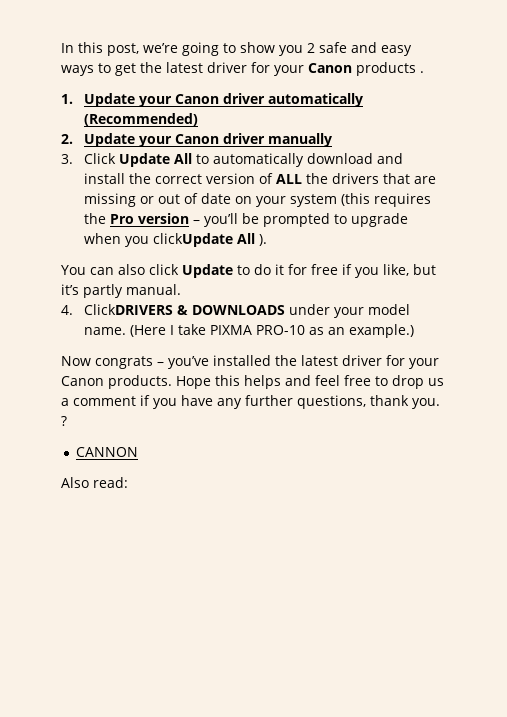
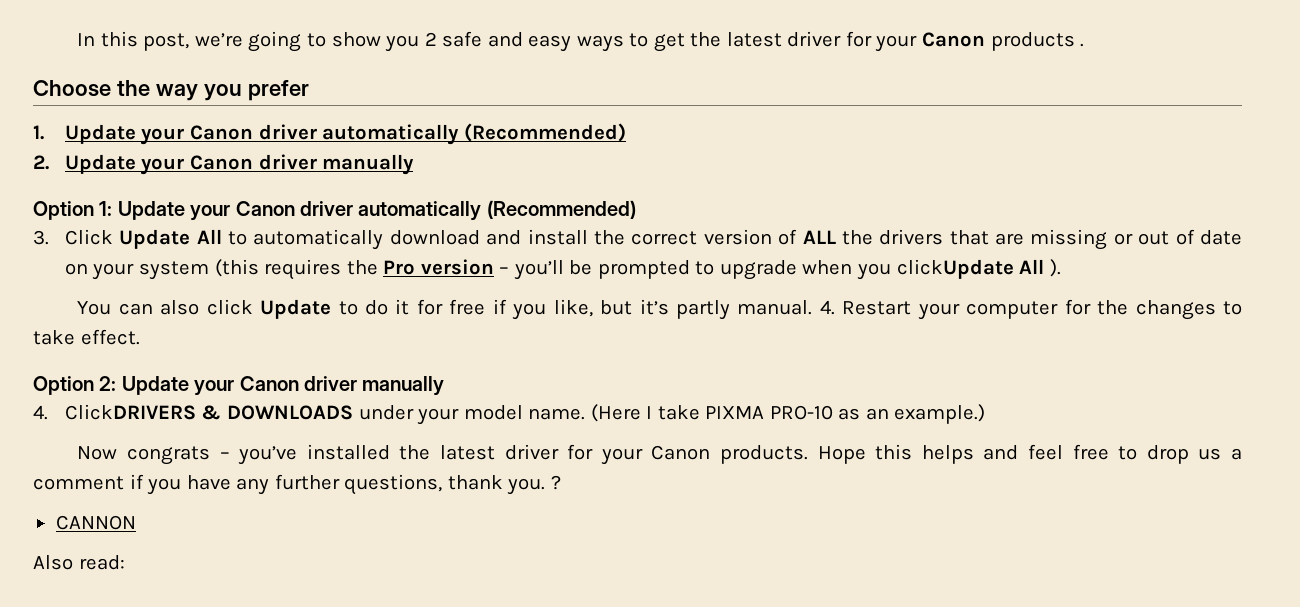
+ Choose the way you prefer
+ Option 1: Update your Canon driver automatically (Recommended)
+ 4. Restart your computer for the changes to take effect.
+ Option 2: Update your Canon driver manually

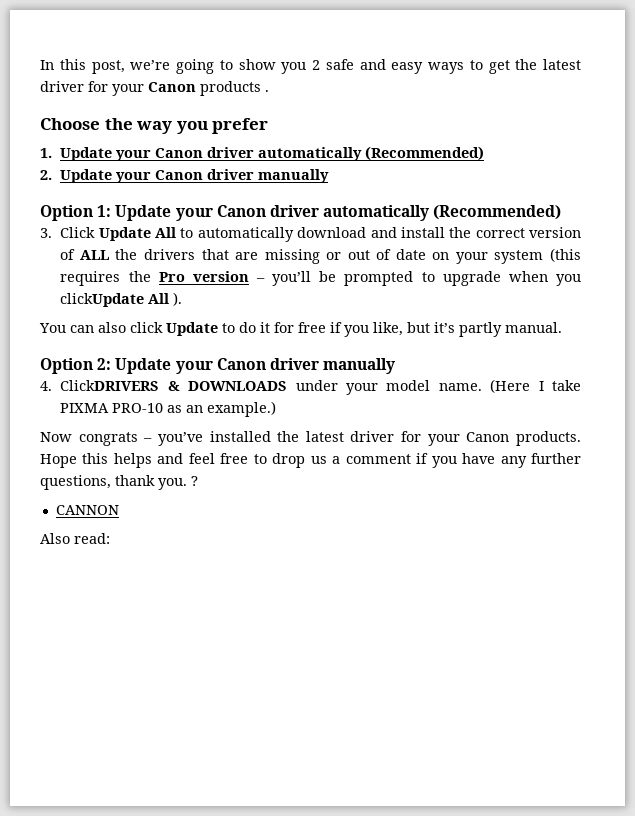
- 4. Restart your computer for the changes to take effect.

